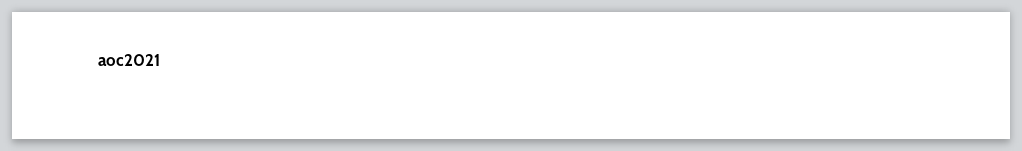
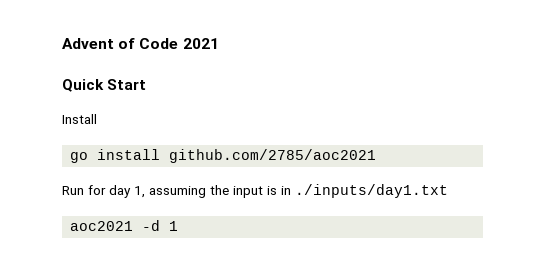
- aoc2021
+ Advent of Code 2021
+ Quick Start
+ Install
+ go install github.com/2785/aoc2021
+ Run for day 1, assuming the input is in ./inputs/day1.txt
+ aoc2021 -d 1

